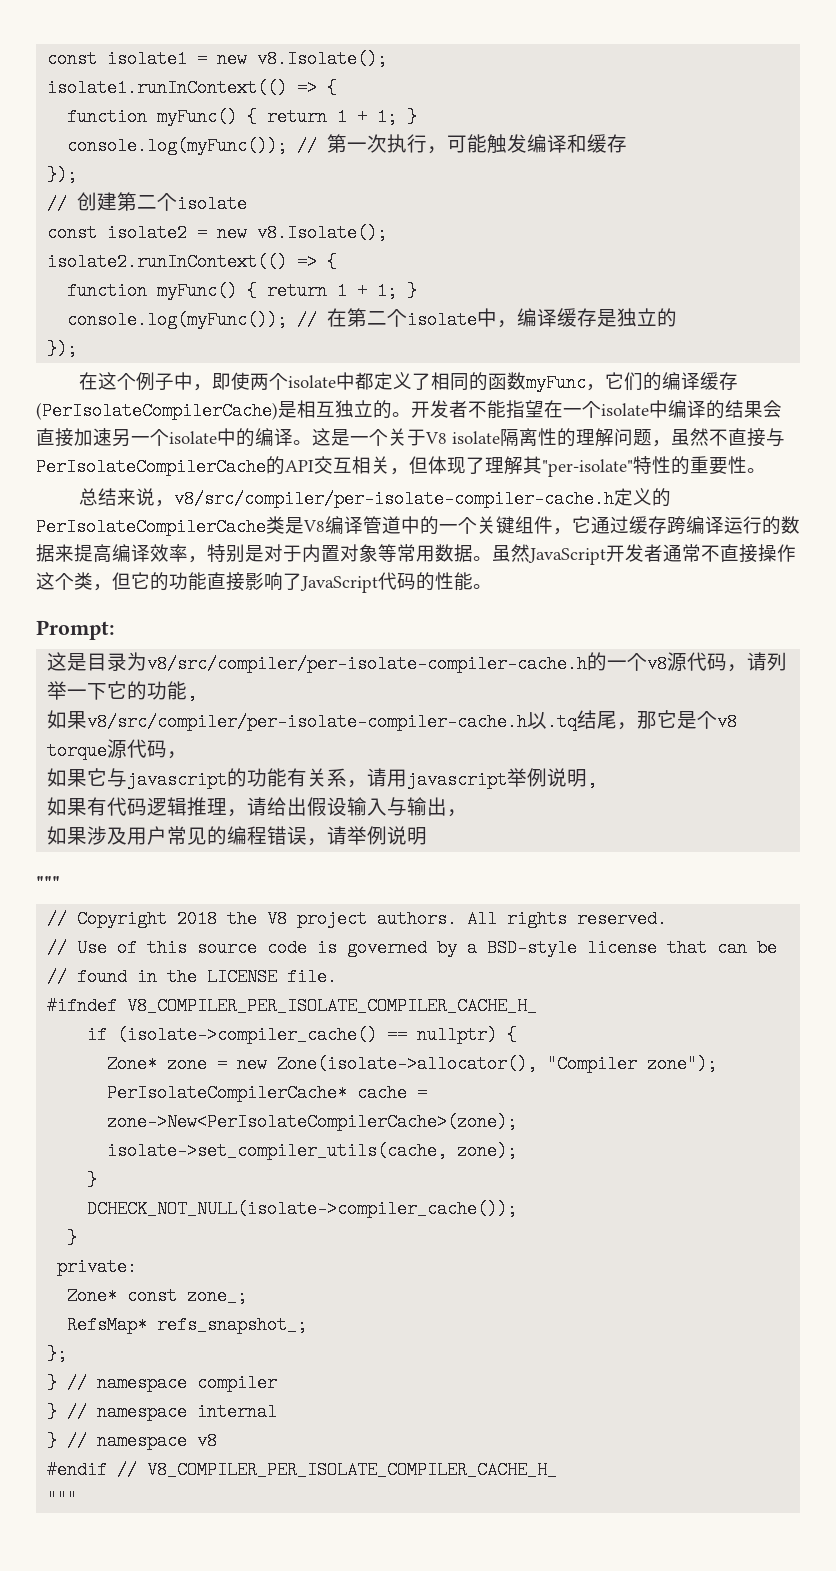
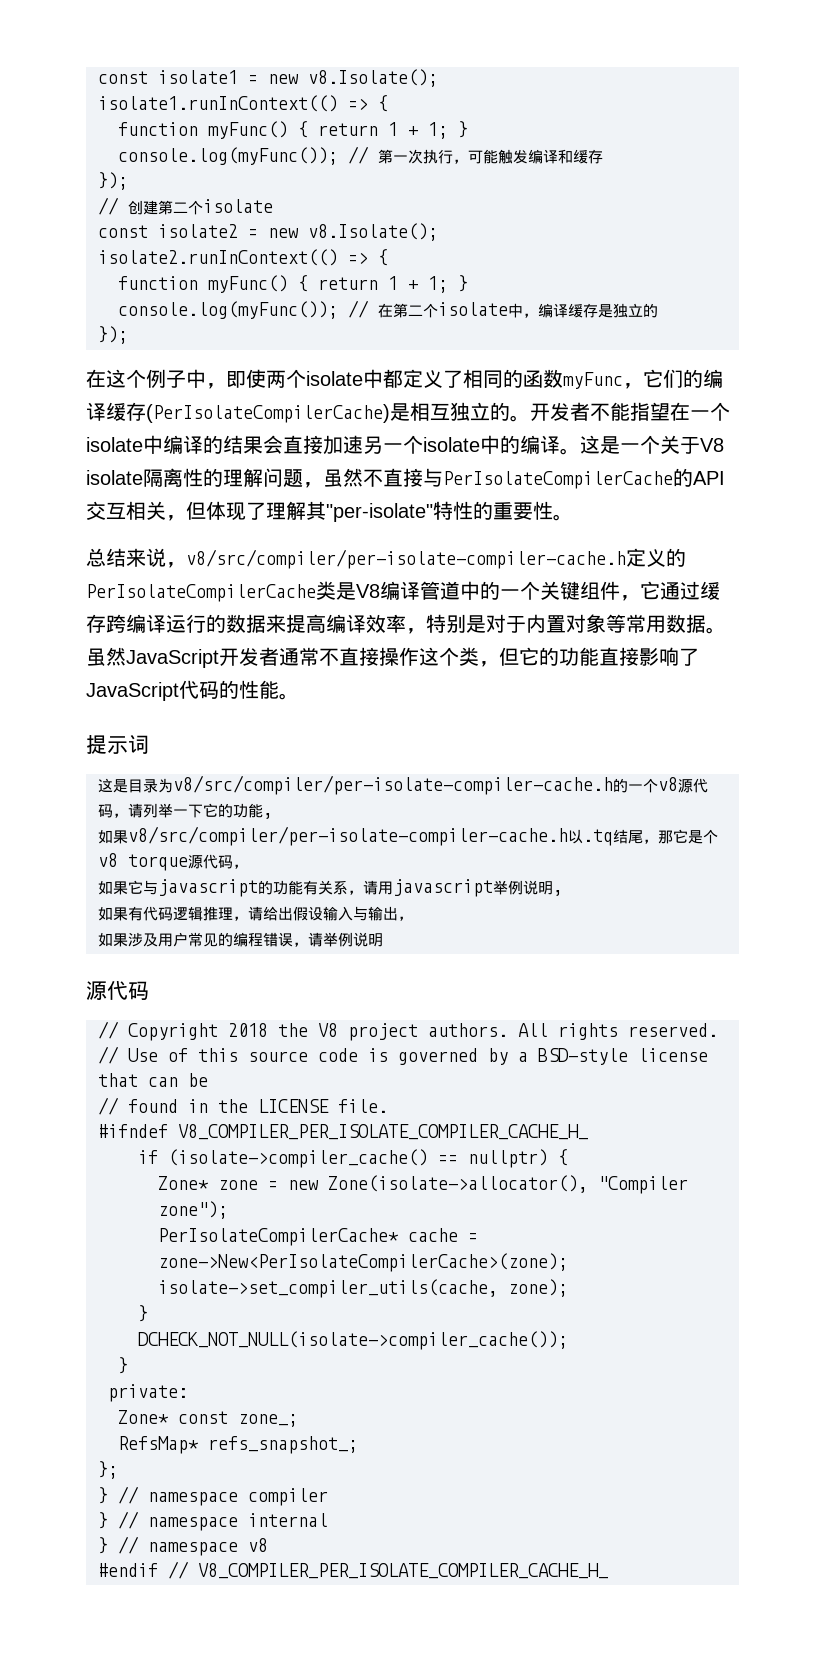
- Prompt:
+ 提示词
  如果涉及用户常见的编程错误，请举例说明
- """
+ 源代码
  #endif // V8_COMPILER_PER_ISOLATE_COMPILER_CACHE_H_
- """

